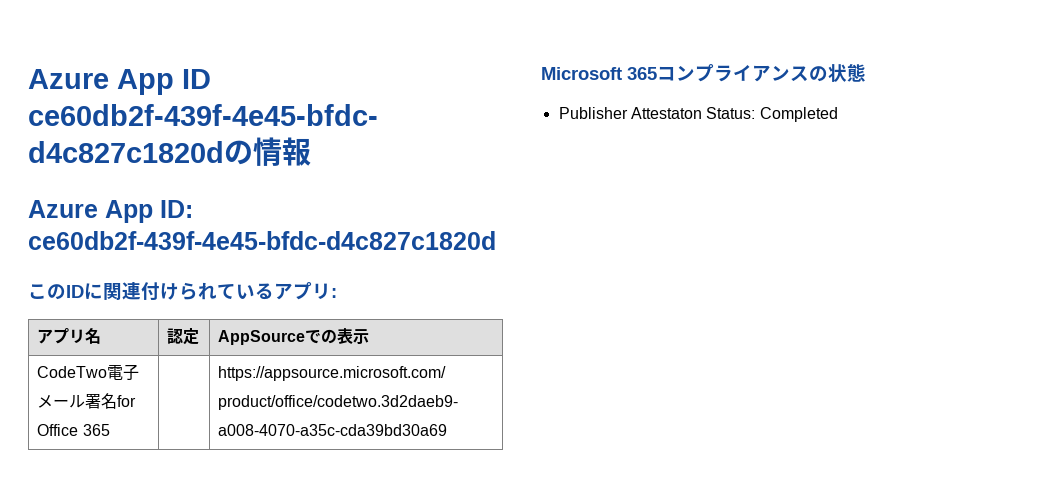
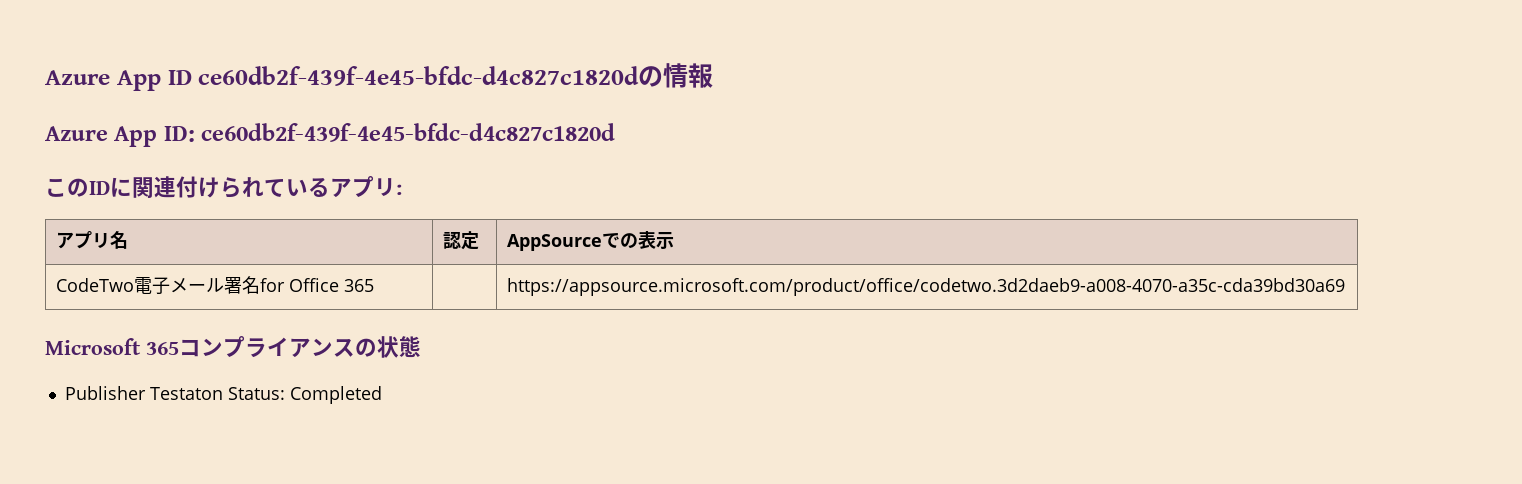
- Publisher Attestaton Status: Completed
+ Publisher Testaton Status: Completed

